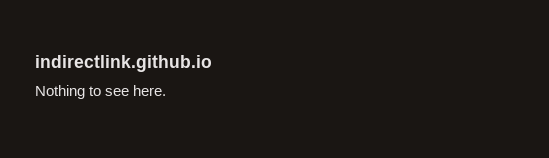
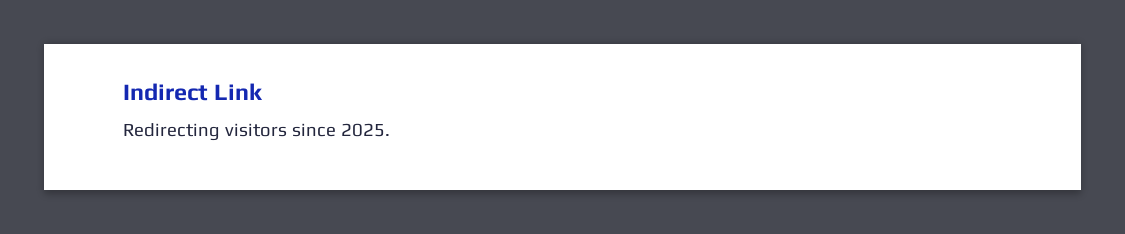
- indirectlink.github.io
- Nothing to see here.
+ Indirect Link
+ Redirecting visitors since 2025.

